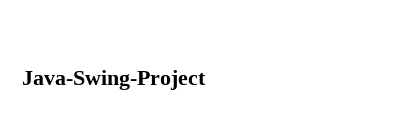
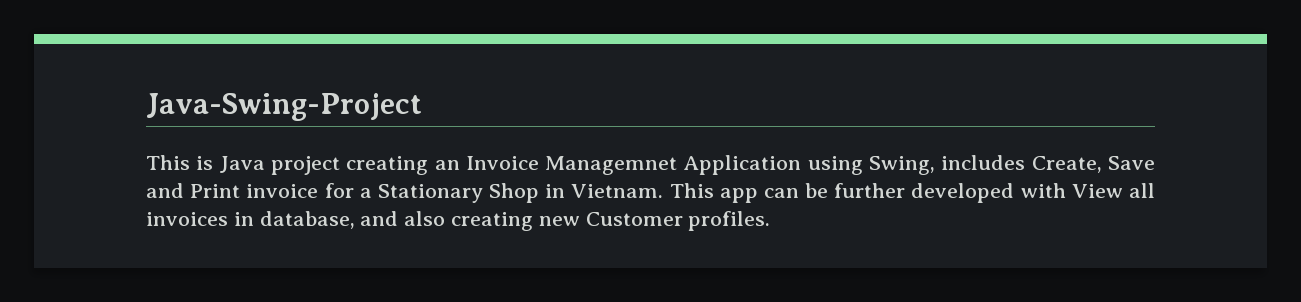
+ This is Java project creating an Invoice Managemnet Application using Swing, includes Create, Save and Print invoice for a Stationary Shop in Vietnam. This app can be further developed with View all invoices in database, and also creating new Customer profiles.

